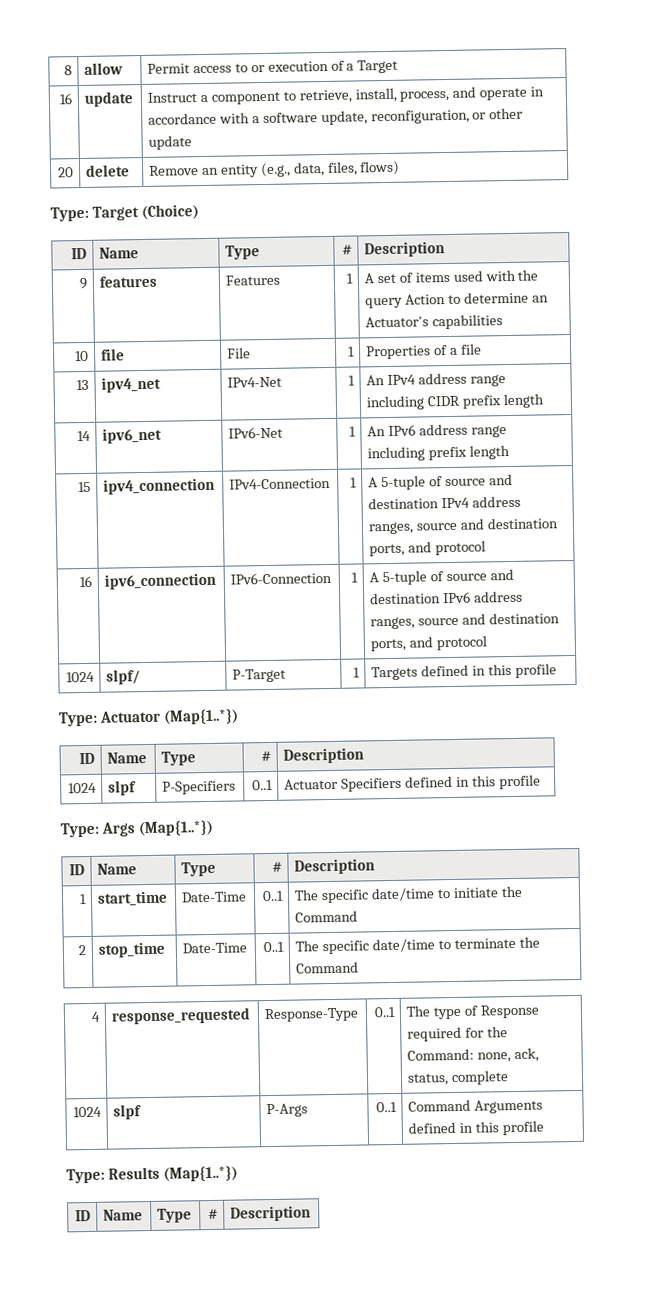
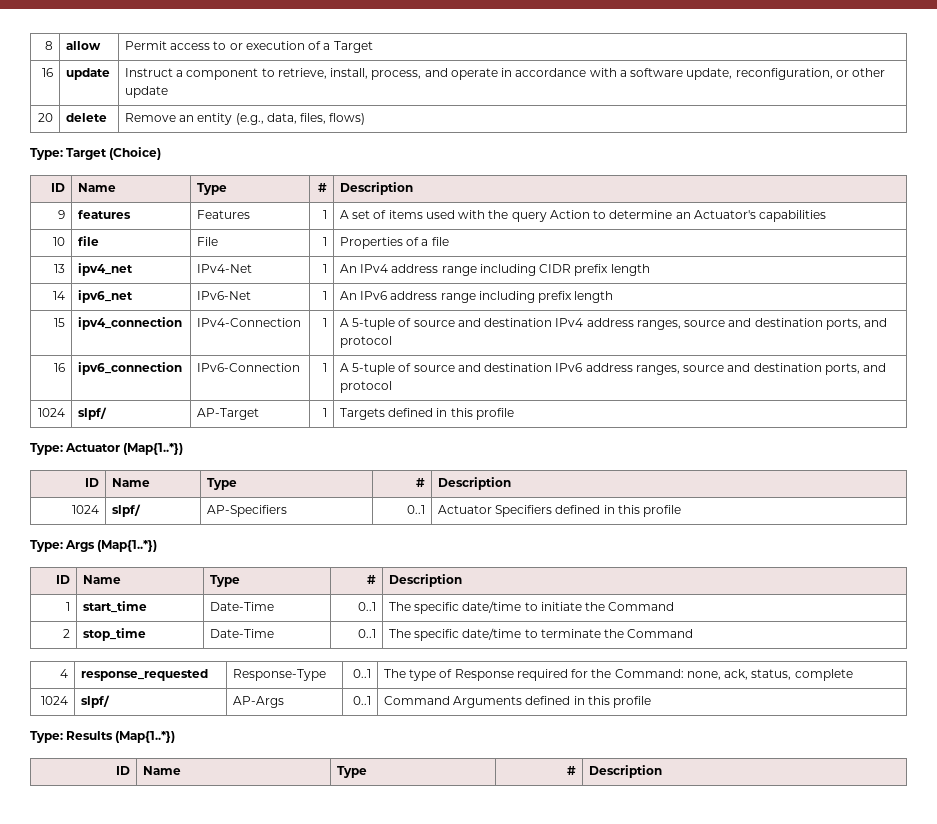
- 1024 | slpf/ | P-Target | 1 | Targets defined in this profile
+ 1024 | slpf/ | AP-Target | 1 | Targets defined in this profile
- 1024 | slpf | P-Specifiers | 0..1 | Actuator Specifiers defined in this profile
+ 1024 | slpf/ | AP-Specifiers | 0..1 | Actuator Specifiers defined in this profile
- 1024 | slpf | P-Args | 0..1 | Command Arguments defined in this profile
+ 1024 | slpf/ | AP-Args | 0..1 | Command Arguments defined in this profile

